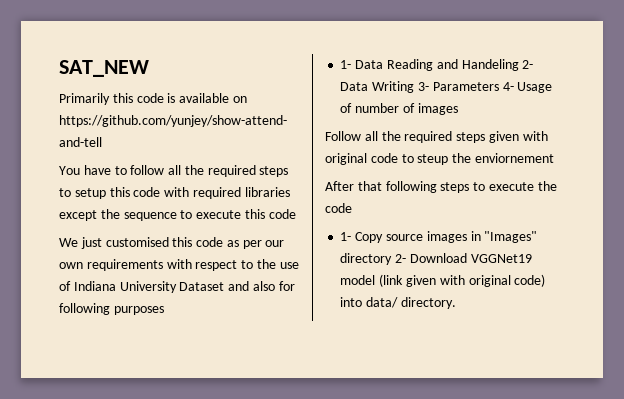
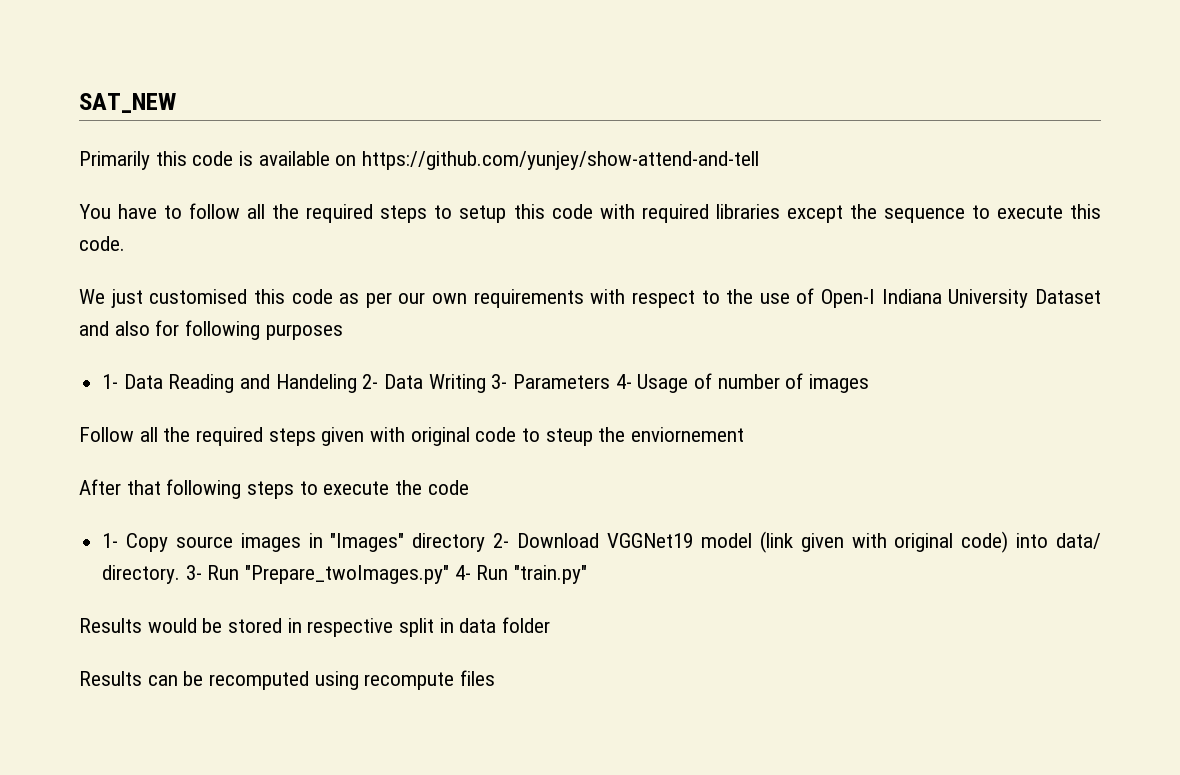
- You have to follow all the required steps to setup this code with required libraries except the sequence to execute this code
+ You have to follow all the required steps to setup this code with required libraries except the sequence to execute this code.
- We just customised this code as per our own requirements with respect to the use of Indiana University Dataset and also for following purposes
+ We just customised this code as per our own requirements with respect to the use of Open-I Indiana University Dataset and also for following purposes
+ 3- Run "Prepare_twoImages.py" 4- Run "train.py"
+ Results would be stored in respective split in data folder
+ Results can be recomputed using recompute files

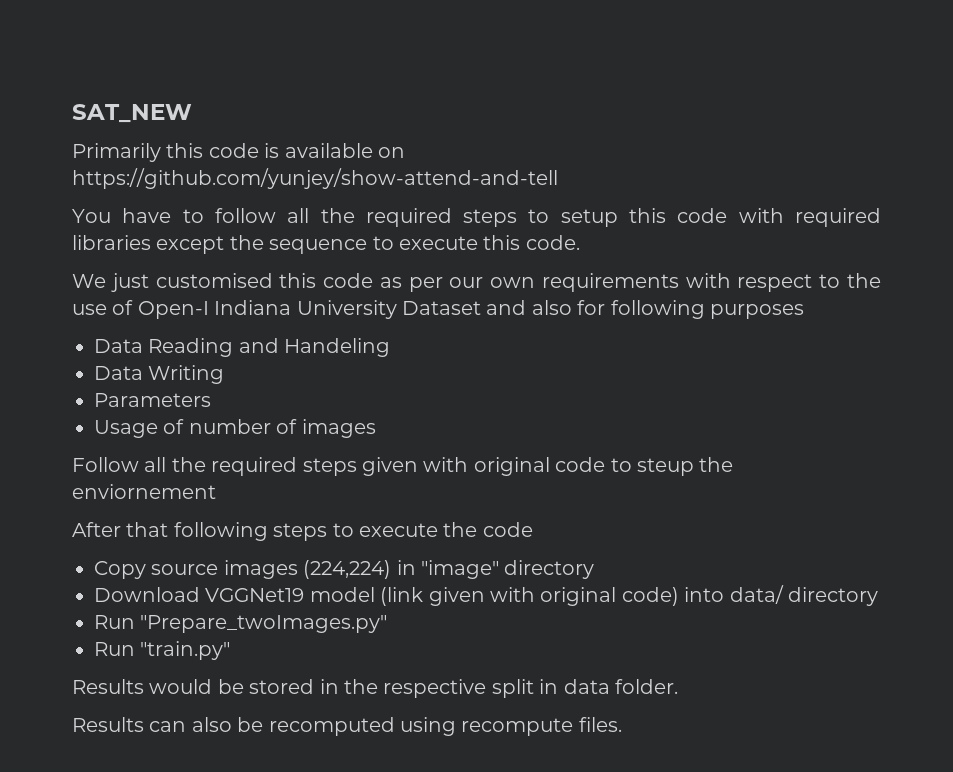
- 1- Data Reading and Handeling 2- Data Writing 3- Parameters 4- Usage of number of images
+ Data Reading and Handeling
+ Data Writing
+ Parameters
+ Usage of number of images
- 1- Copy source images in "Images" directory 2- Download VGGNet19 model (link given with original code) into data/ directory. 3- Run "Prepare_twoImages.py" 4- Run "train.py"
+ Copy source images (224,224) in "image" directory
+ Download VGGNet19 model (link given with original code) into data/ directory
+ Run "Prepare_twoImages.py"
+ Run "train.py"
- Results would be stored in respective split in data folder
+ Results would be stored in the respective split in data folder.
- Results can be recomputed using recompute files
+ Results can also be recomputed using recompute files.

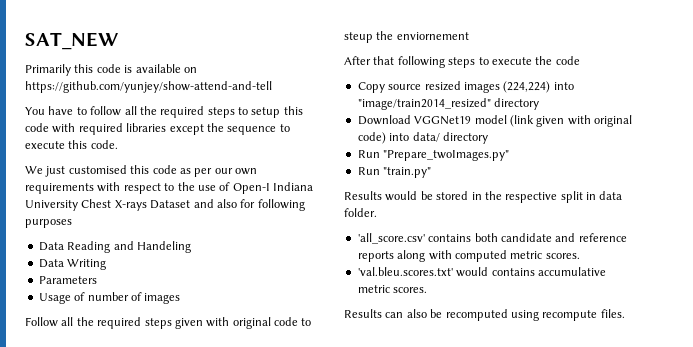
- We just customised this code as per our own requirements with respect to the use of Open-I Indiana University Dataset and also for following purposes
+ We just customised this code as per our own requirements with respect to the use of Open-I Indiana University Chest X-rays Dataset and also for following purposes
- Copy source images (224,224) in "image" directory
+ Copy source resized images (224,224) into "image/train2014_resized" directory
+ 'all_score.csv' contains both candidate and reference reports along with computed metric scores.
+ 'val.bleu.scores.txt' would contains accumulative metric scores.

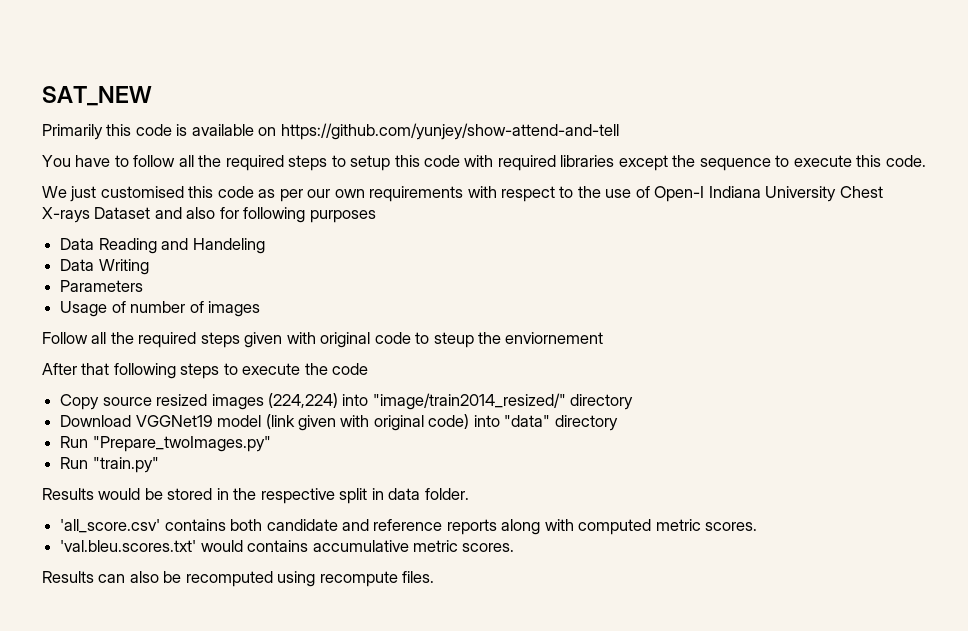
- Copy source resized images (224,224) into "image/train2014_resized" directory
+ Copy source resized images (224,224) into "image/train2014_resized/" directory
- Download VGGNet19 model (link given with original code) into data/ directory
+ Download VGGNet19 model (link given with original code) into "data" directory

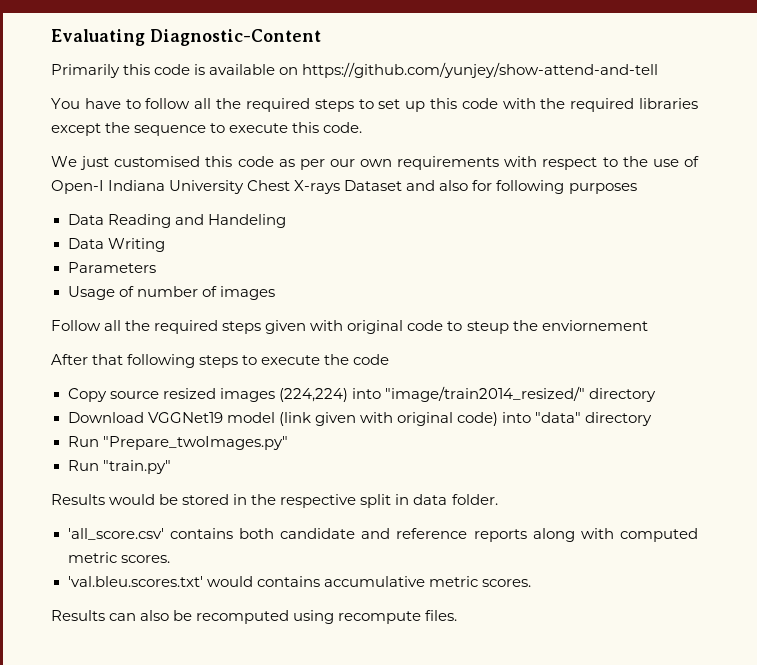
- SAT_NEW
+ Evaluating Diagnostic-Content
- You have to follow all the required steps to setup this code with required libraries except the sequence to execute this code.
+ You have to follow all the required steps to set up this code with the required libraries except the sequence to execute this code.

